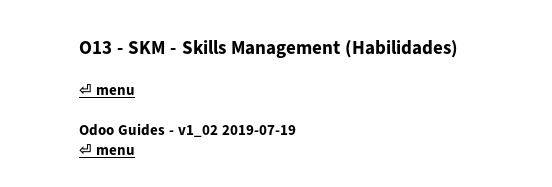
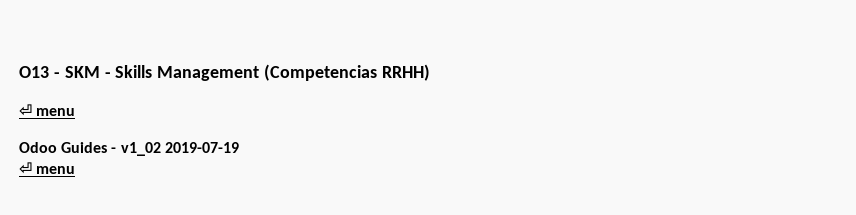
- O13 - SKM - Skills Management (Habilidades)
+ O13 - SKM - Skills Management (Competencias RRHH)

